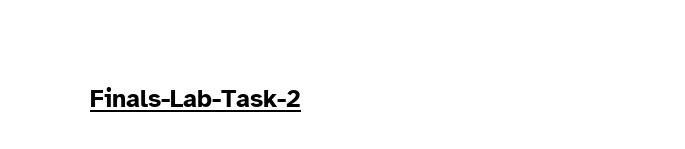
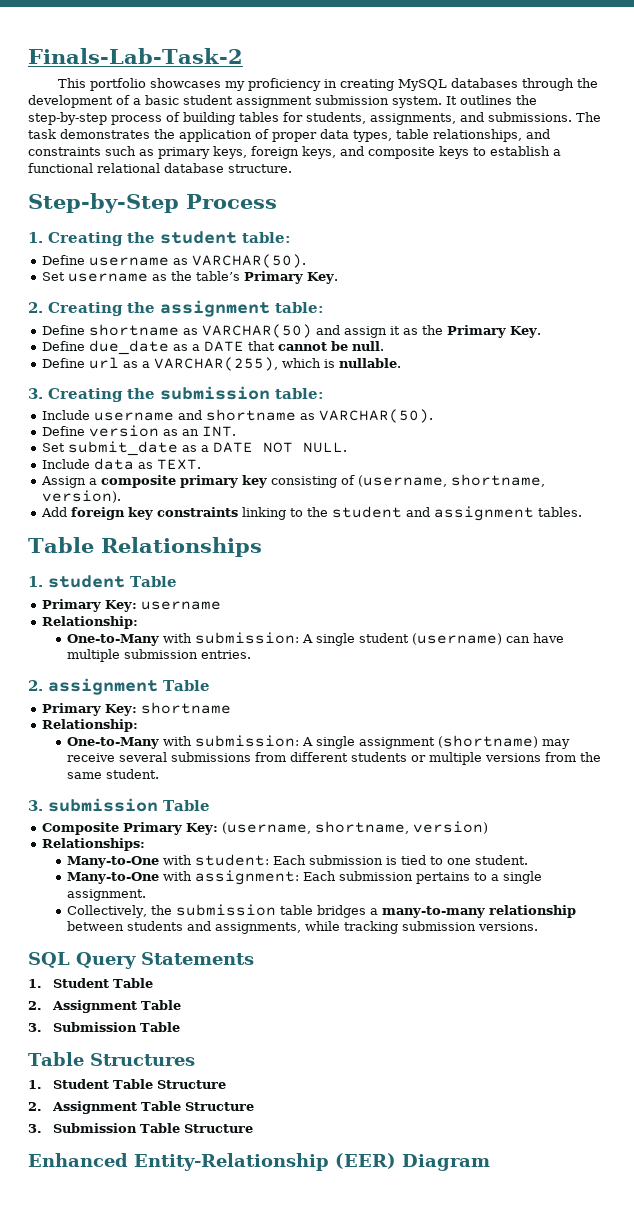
+ This portfolio showcases my proficiency in creating MySQL databases through the development of a basic student assignment submission system. It outlines the step-by-step process of building tables for students, assignments, and submissions. The task demonstrates the application of proper data types, table relationships, and constraints such as primary keys, foreign keys, and composite keys to establish a functional relational database structure.
+ Step-by-Step Process
+ 1. Creating the student table:
+ Define username as VARCHAR(50).
+ Set username as the table’s Primary Key.
+ 2. Creating the assignment table:
+ Define shortname as VARCHAR(50) and assign it as the Primary Key.
+ Define due_date as a DATE that cannot be null.
+ Define url as a VARCHAR(255), which is nullable.
+ 3. Creating the submission table:
+ Include username and shortname as VARCHAR(50).
+ Define version as an INT.
+ Set submit_date as a DATE NOT NULL.
+ Include data as TEXT.
+ Assign a composite primary key consisting of (username, shortname, version).
+ Add foreign key constraints linking to the student and assignment tables.
+ Table Relationships
+ 1. student Table
+ Primary Key: username
+ Relationship:
+ One-to-Many with submission: A single student (username) can have multiple submission entries.
+ 2. assignment Table
+ Primary Key: shortname
+ Relationship:
+ One-to-Many with submission: A single assignment (shortname) may receive several submissions from different students or multiple versions from the same student.
+ 3. submission Table
+ Composite Primary Key: (username, shortname, version)
+ Relationships:
+ Many-to-One with student: Each submission is tied to one student.
+ Many-to-One with assignment: Each submission pertains to a single assignment.
+ Collectively, the submission table bridges a many-to-many relationship between students and assignments, while tracking submission versions.
+ SQL Query Statements
+ 1. Student Table
+ 2. Assignment Table
+ 3. Submission Table
+ Table Structures
+ 1. Student Table Structure
+ 2. Assignment Table Structure
+ 3. Submission Table Structure
+ Enhanced Entity-Relationship (EER) Diagram

